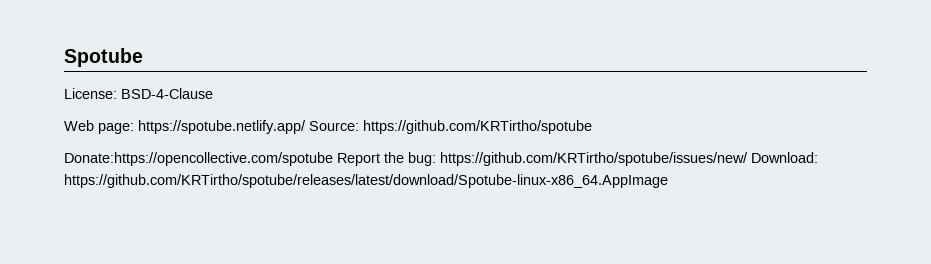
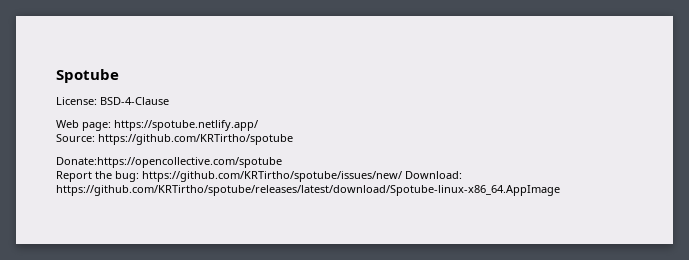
- Web page: https://spotube.netlify.app/ Source: https://github.com/KRTirtho/spotube
+ Web page: https://spotube.netlify.app/
+ Source: https://github.com/KRTirtho/spotube
- Donate:https://opencollective.com/spotube Report the bug: https://github.com/KRTirtho/spotube/issues/new/ Download: https://github.com/KRTirtho/spotube/releases/latest/download/Spotube-linux-x86_64.AppImage
+ Donate:https://opencollective.com/spotube
+ Report the bug: https://github.com/KRTirtho/spotube/issues/new/ Download: https://github.com/KRTirtho/spotube/releases/latest/download/Spotube-linux-x86_64.AppImage

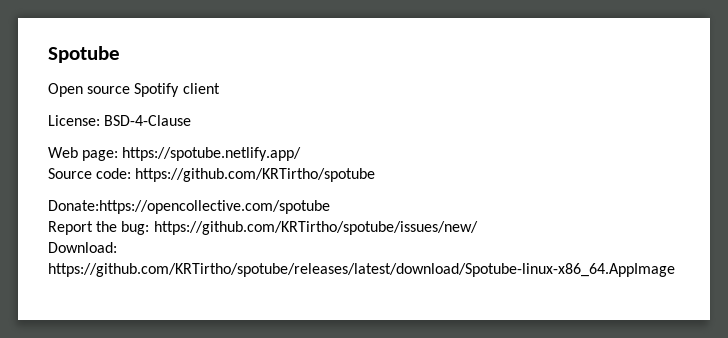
+ Open source Spotify client
- Source: https://github.com/KRTirtho/spotube
+ Source code: https://github.com/KRTirtho/spotube
- Report the bug: https://github.com/KRTirtho/spotube/issues/new/ Download: https://github.com/KRTirtho/spotube/releases/latest/download/Spotube-linux-x86_64.AppImage
+ Report the bug: https://github.com/KRTirtho/spotube/issues/new/
+ Download: https://github.com/KRTirtho/spotube/releases/latest/download/Spotube-linux-x86_64.AppImage

